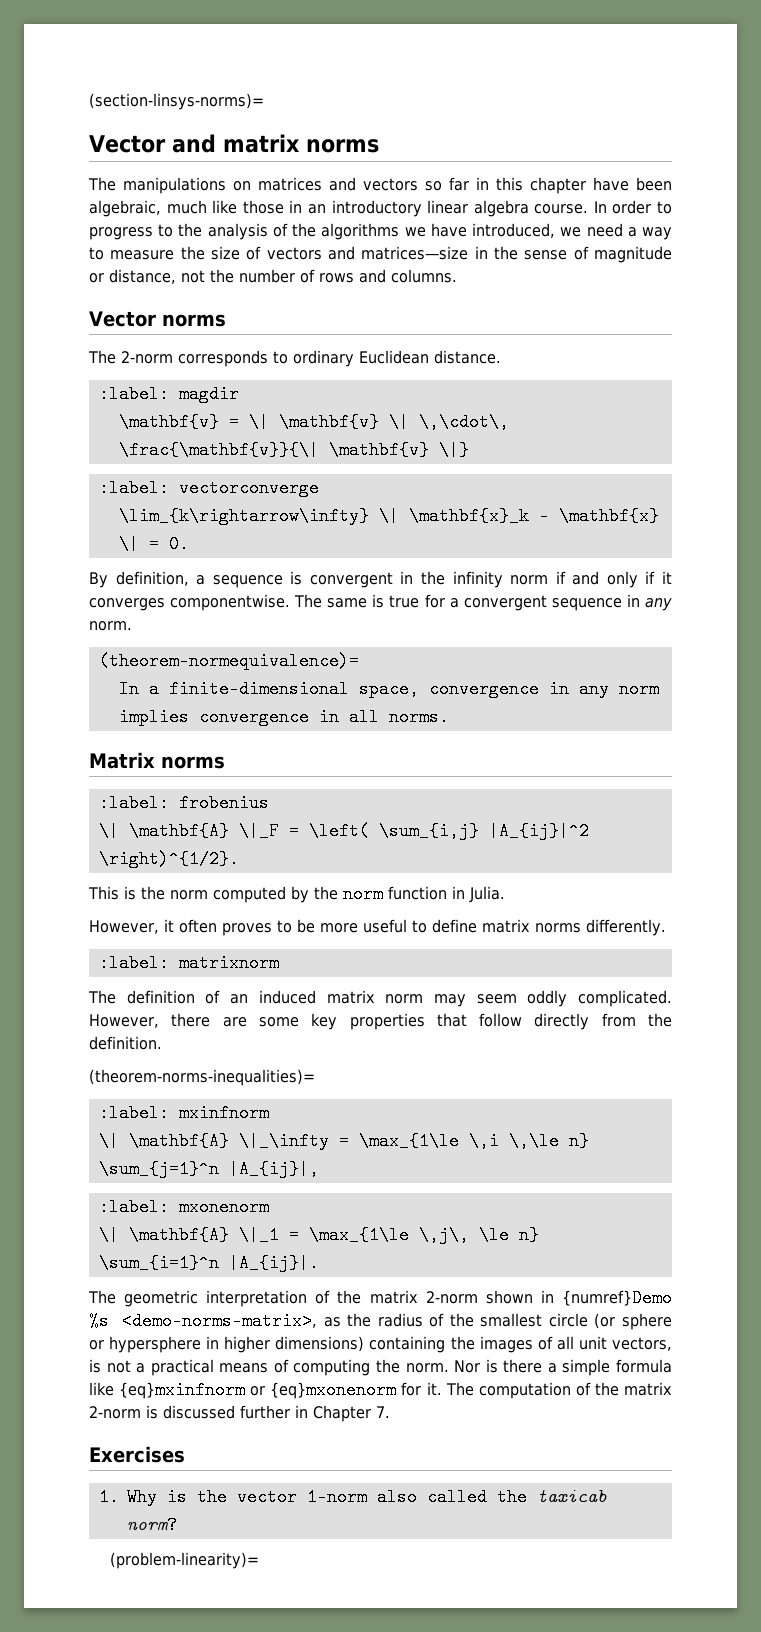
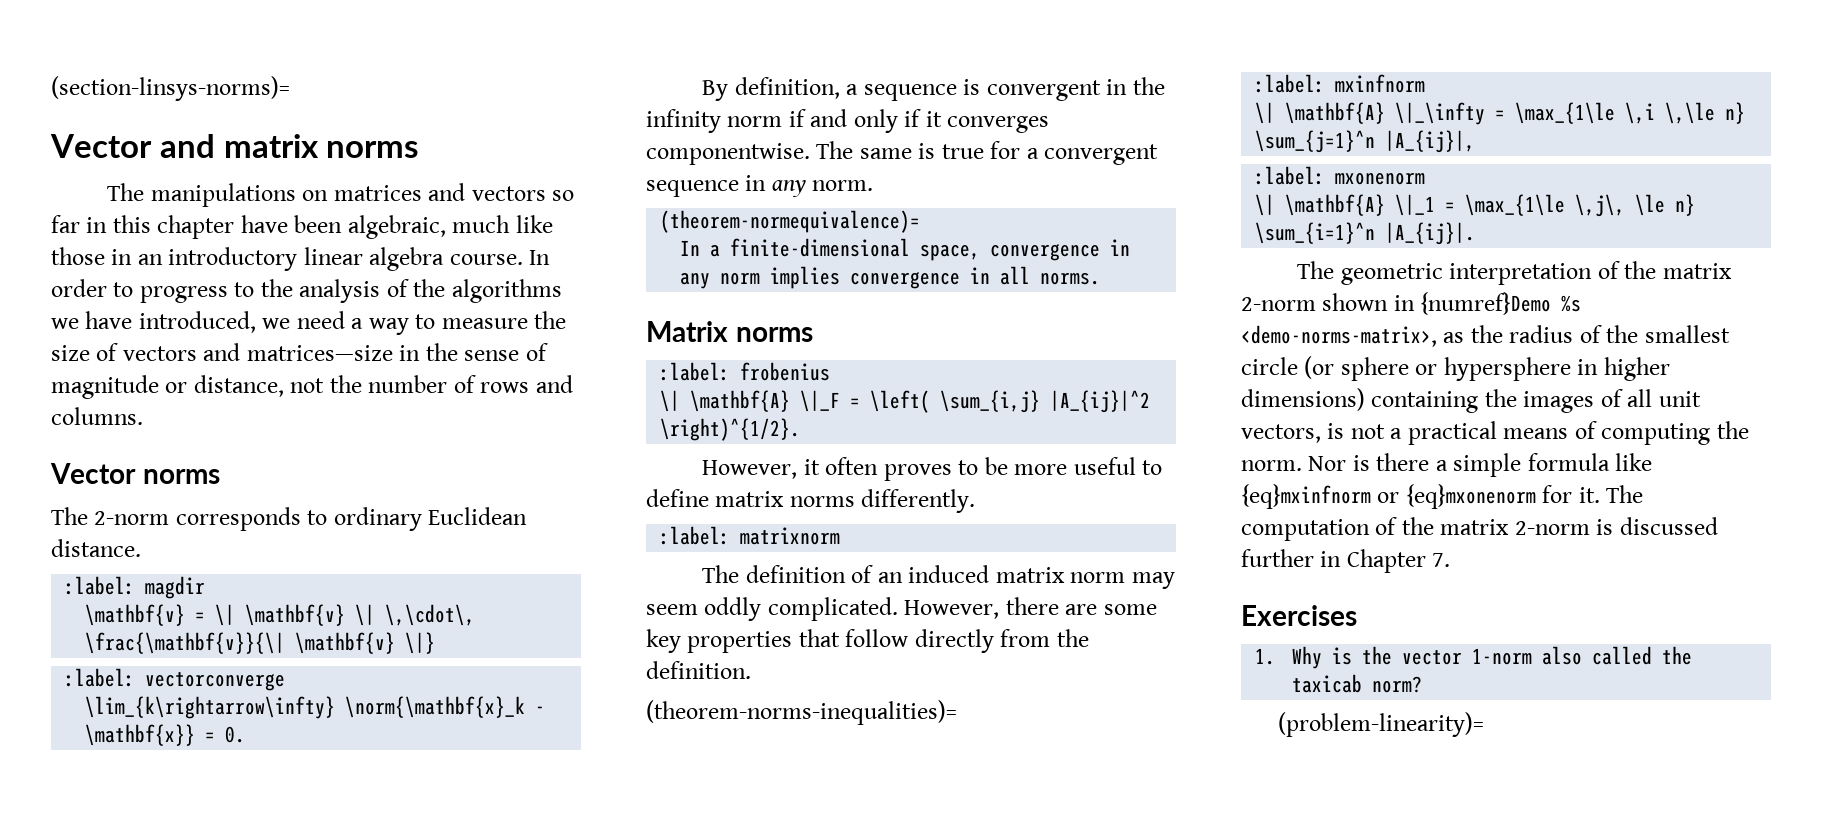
- \lim_{k\rightarrow\infty} \| \mathbf{x}_k - \mathbf{x} \| = 0.
+ \lim_{k\rightarrow\infty} \norm{\mathbf{x}_k - \mathbf{x}} = 0.
- This is the norm computed by the norm function in Julia.

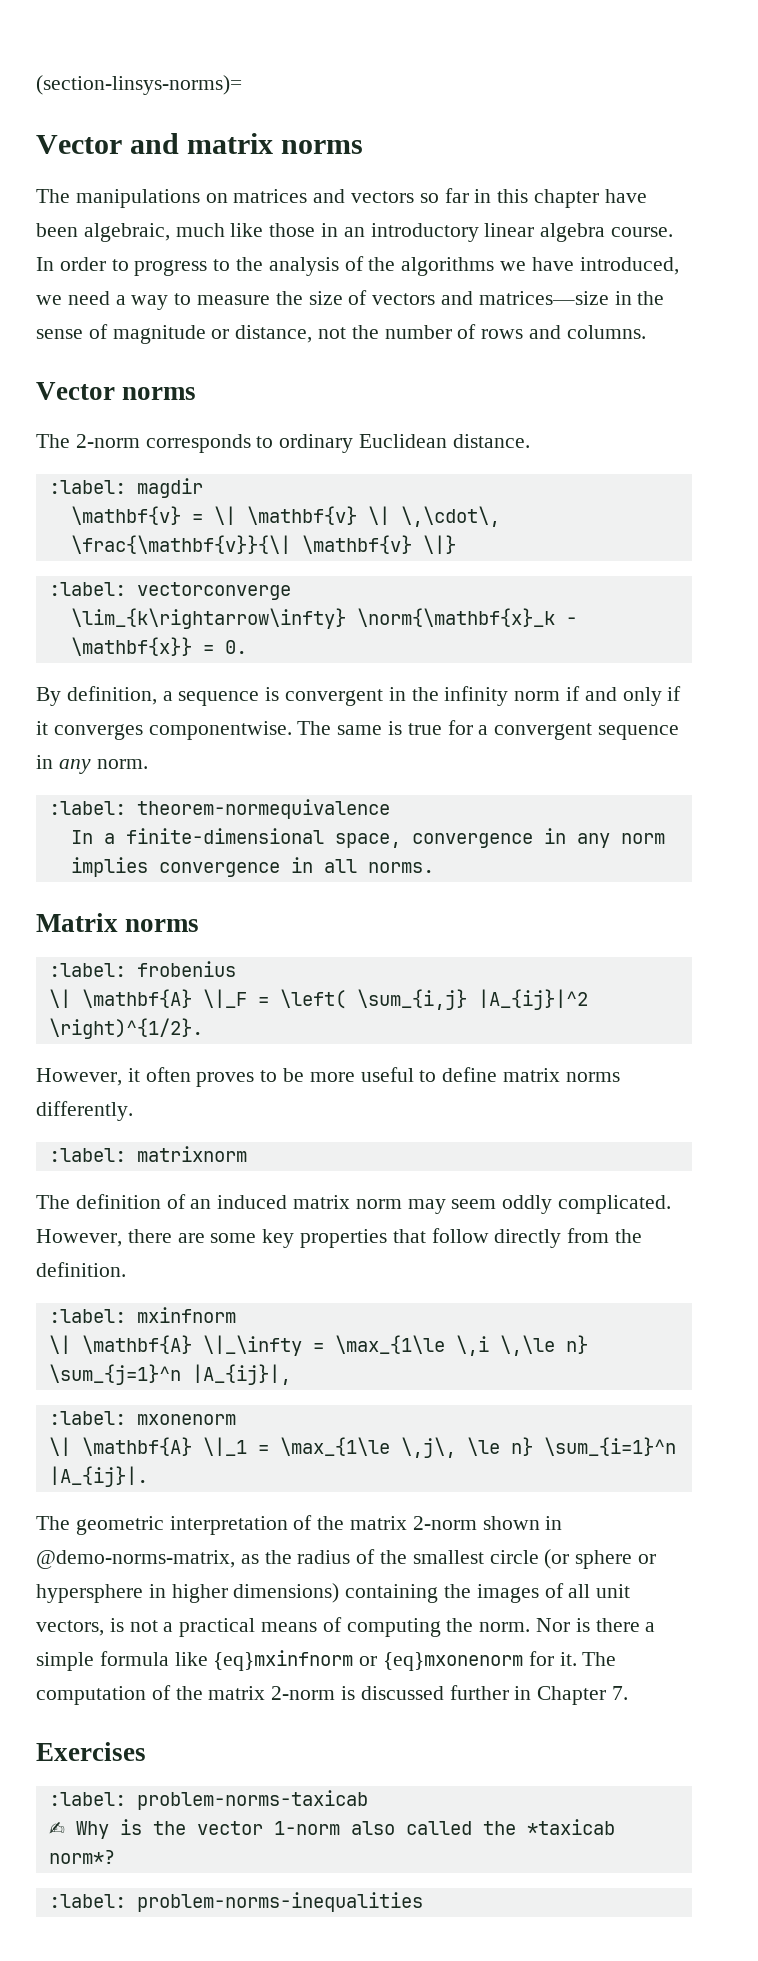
- (theorem-normequivalence)=
+ :label: theorem-normequivalence
- (theorem-norms-inequalities)=
- The geometric interpretation of the matrix 2-norm shown in {numref}Demo %s <demo-norms-matrix>, as the radius of the smallest circle (or sphere or hypersphere in higher dimensions) containing the images of all unit vectors, is not a practical means of computing the norm.
+ The geometric interpretation of the matrix 2-norm shown in @demo-norms-matrix, as the radius of the smallest circle (or sphere or hypersphere in higher dimensions) containing the images of all unit vectors, is not a practical means of computing the norm.
- 1. Why is the vector 1-norm also called the taxicab norm?
- (problem-linearity)=
+ :label: problem-norms-taxicab
+ ✍ Why is the vector 1-norm also called the *taxicab norm*?
+ :label: problem-norms-inequalities

